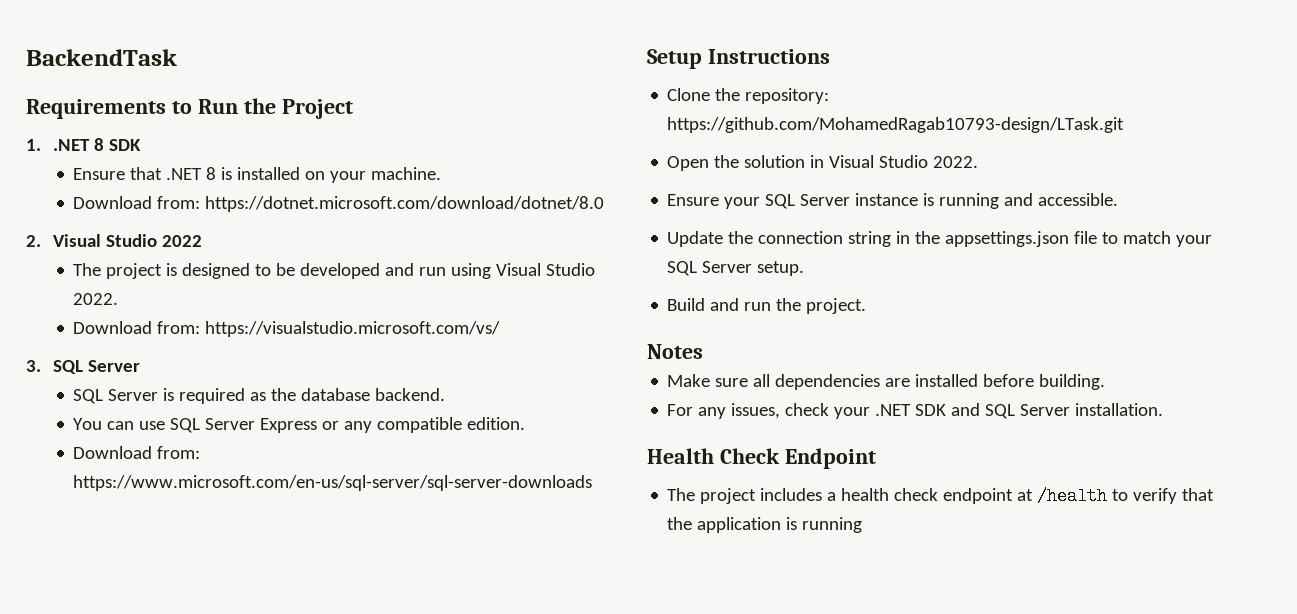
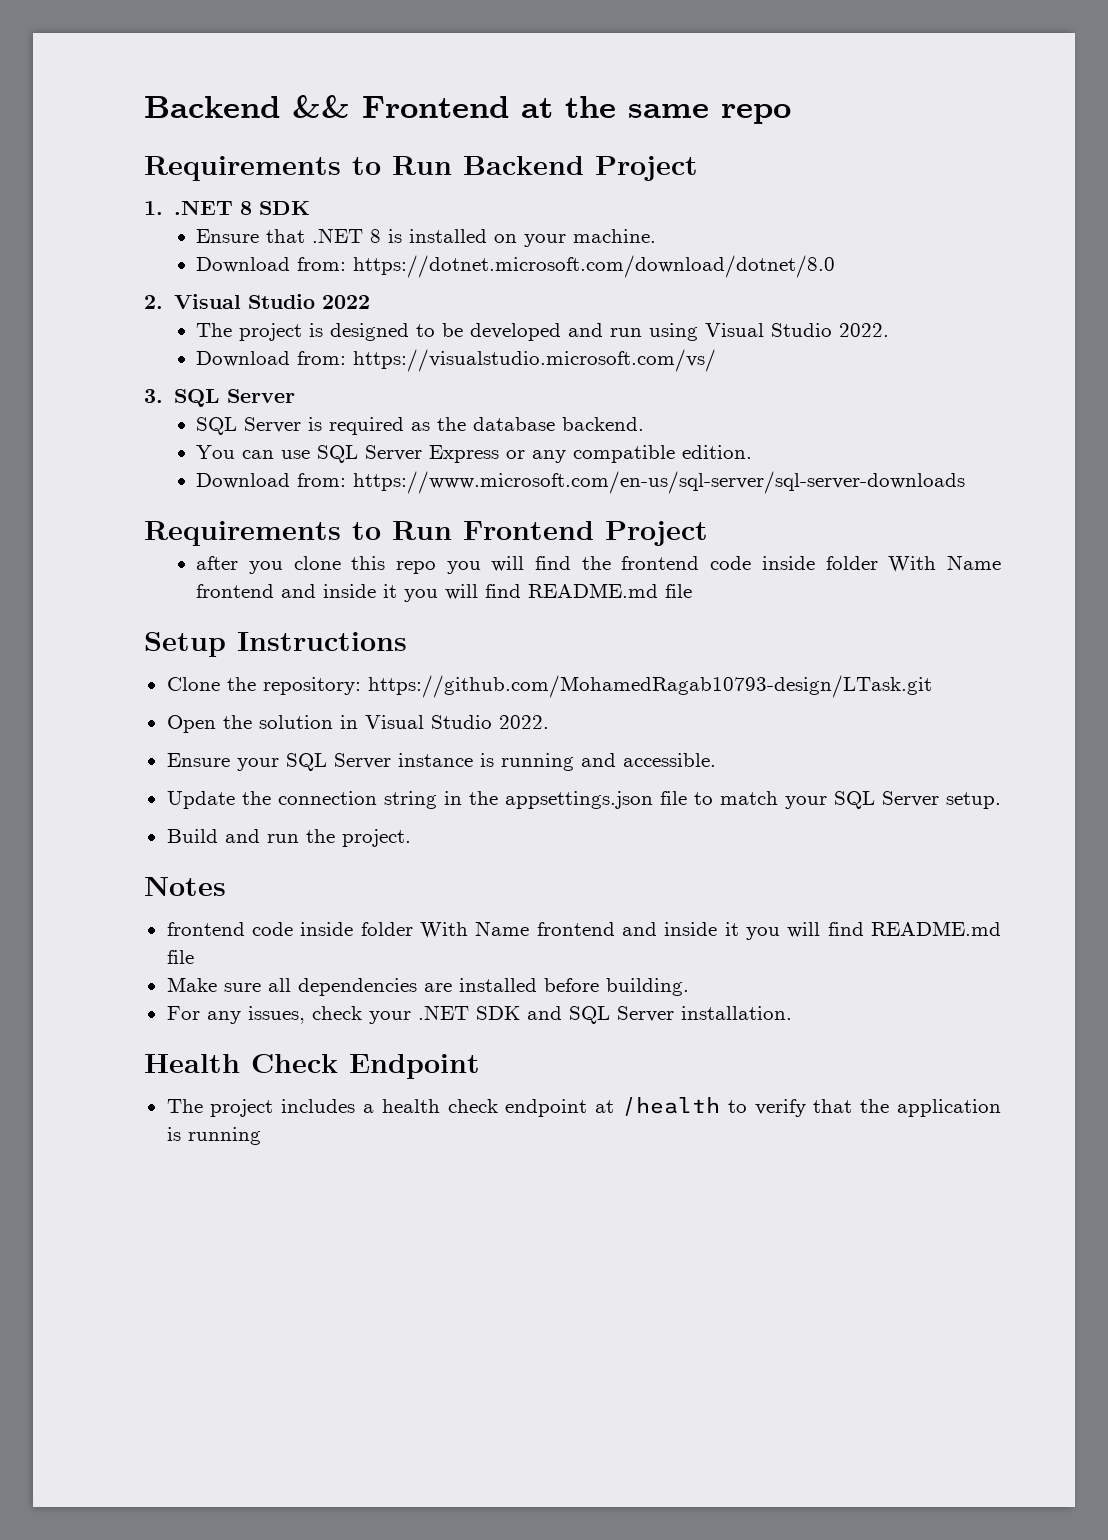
- BackendTask
- Requirements to Run the Project
+ Backend && Frontend at the same repo
+ Requirements to Run Backend Project
+ Requirements to Run Frontend Project
+ after you clone this repo you will find the frontend code inside folder With Name frontend and inside it you will find README.md file
  Notes
+ frontend code inside folder With Name frontend and inside it you will find README.md file

